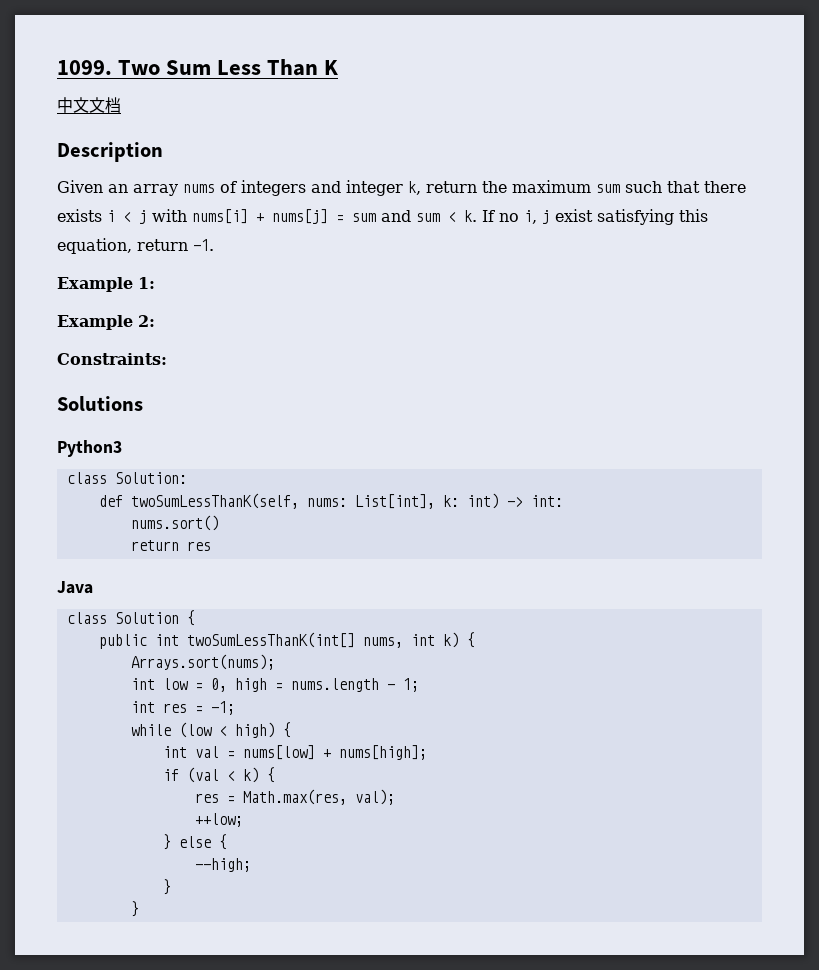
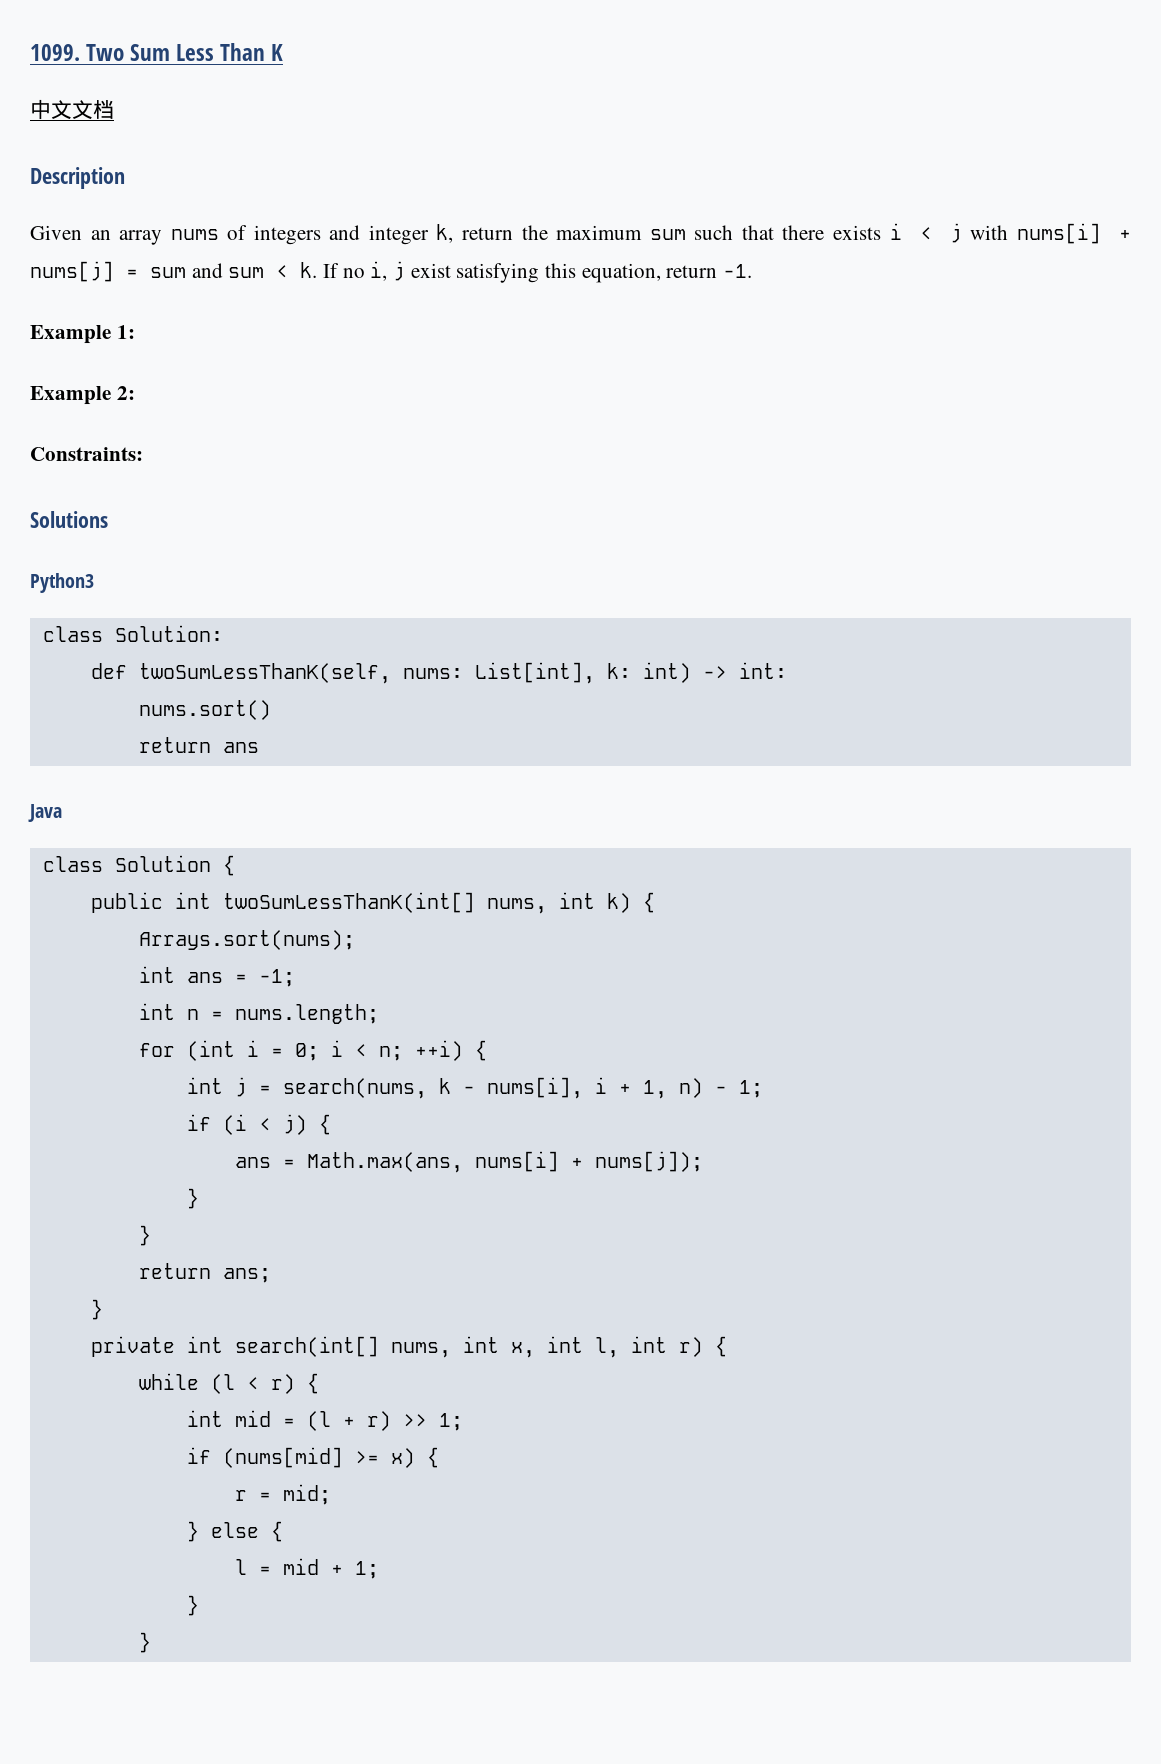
- return res
+ return ans
- int low = 0, high = nums.length - 1;
- int res = -1;
- while (low < high) {
- int val = nums[low] + nums[high];
- if (val < k) {
- res = Math.max(res, val);
- ++low;
+ int ans = -1;
+ int n = nums.length;
+ for (int i = 0; i < n; ++i) {
+ int j = search(nums, k - nums[i], i + 1, n) - 1;
+ if (i < j) {
+ ans = Math.max(ans, nums[i] + nums[j]);
+ }
+ }
+ return ans;
+ }
+ private int search(int[] nums, int x, int l, int r) {
+ while (l < r) {
+ int mid = (l + r) >> 1;
+ if (nums[mid] >= x) {
+ r = mid;
  } else {
- --high;
+ l = mid + 1;

